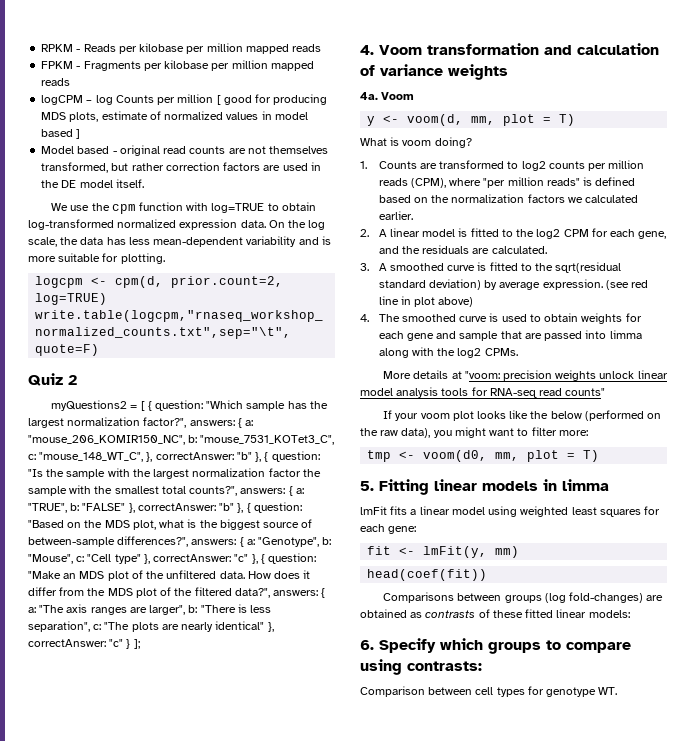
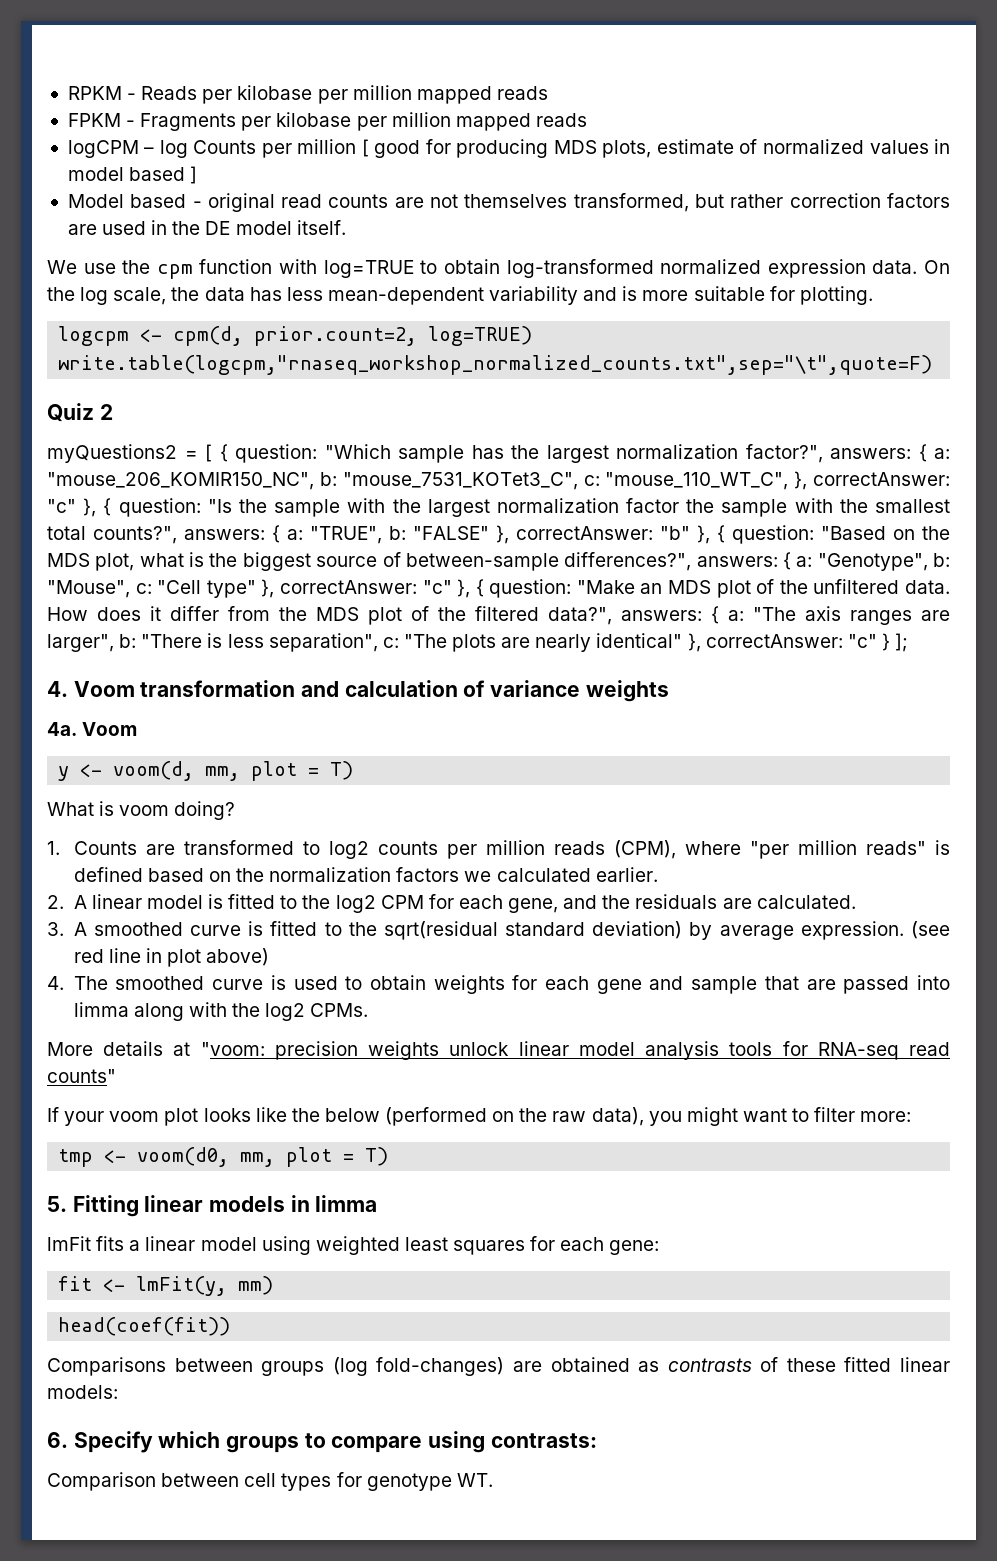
- "mouse_148_WT_C", }, correctAnswer: "b" }, { question:
+ "mouse_110_WT_C", }, correctAnswer: "c" }, { question:

